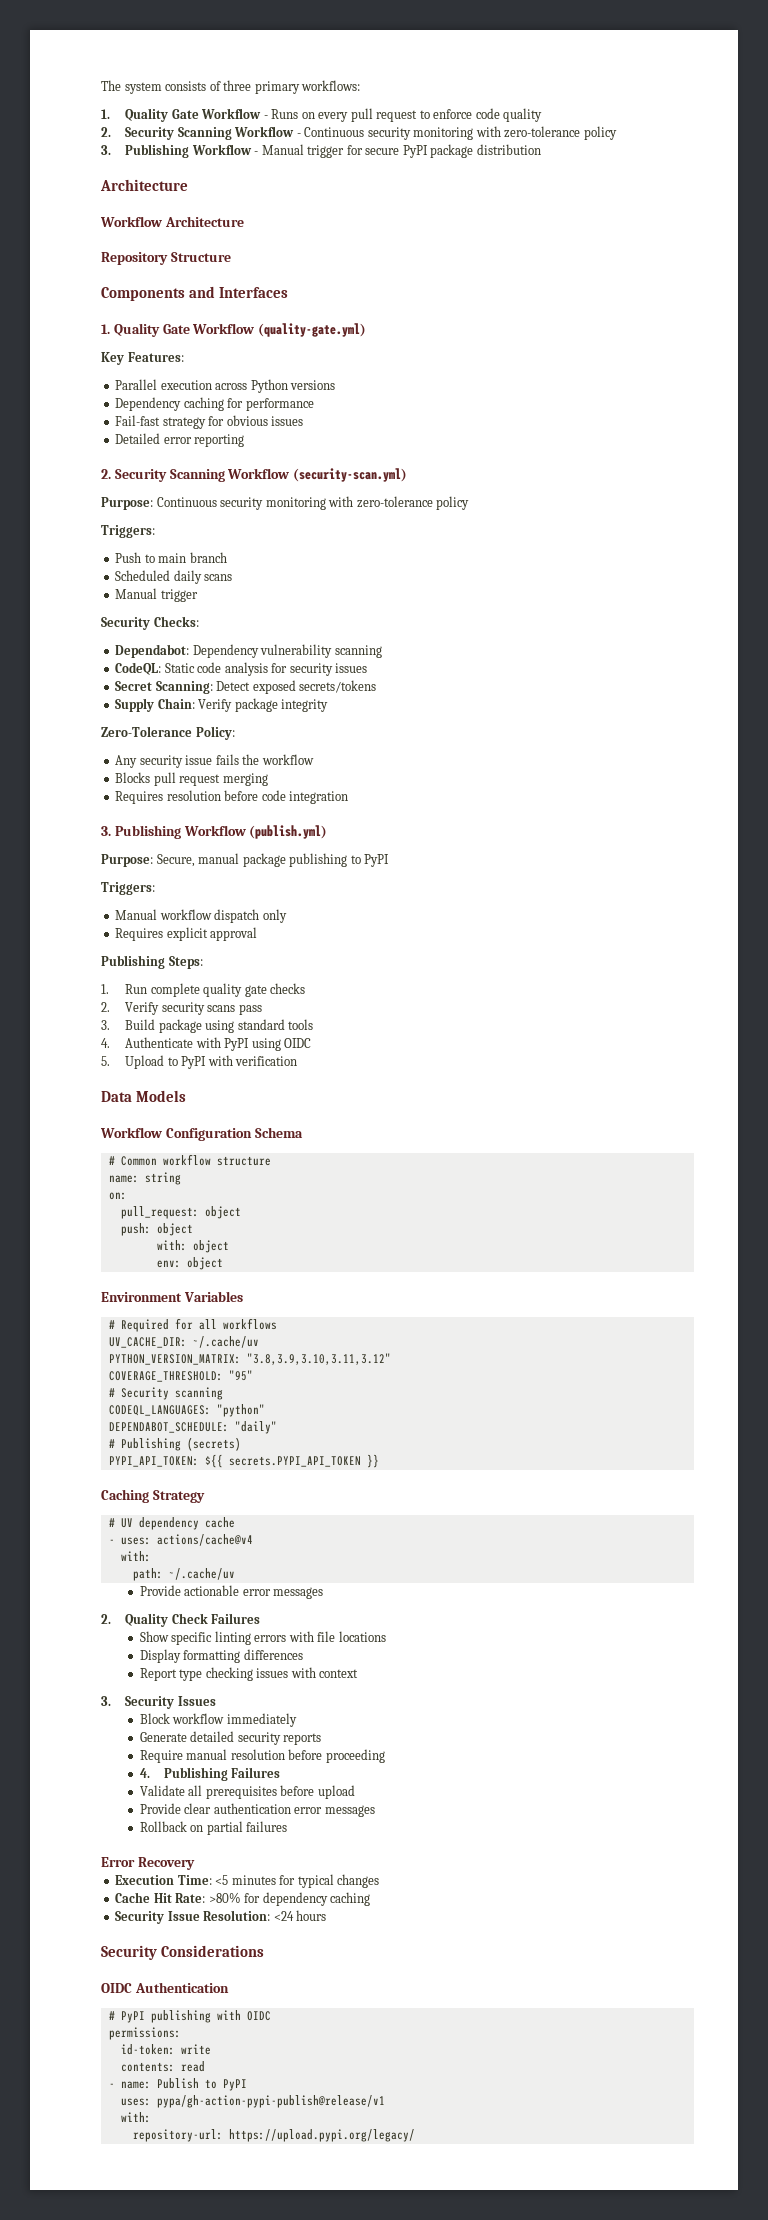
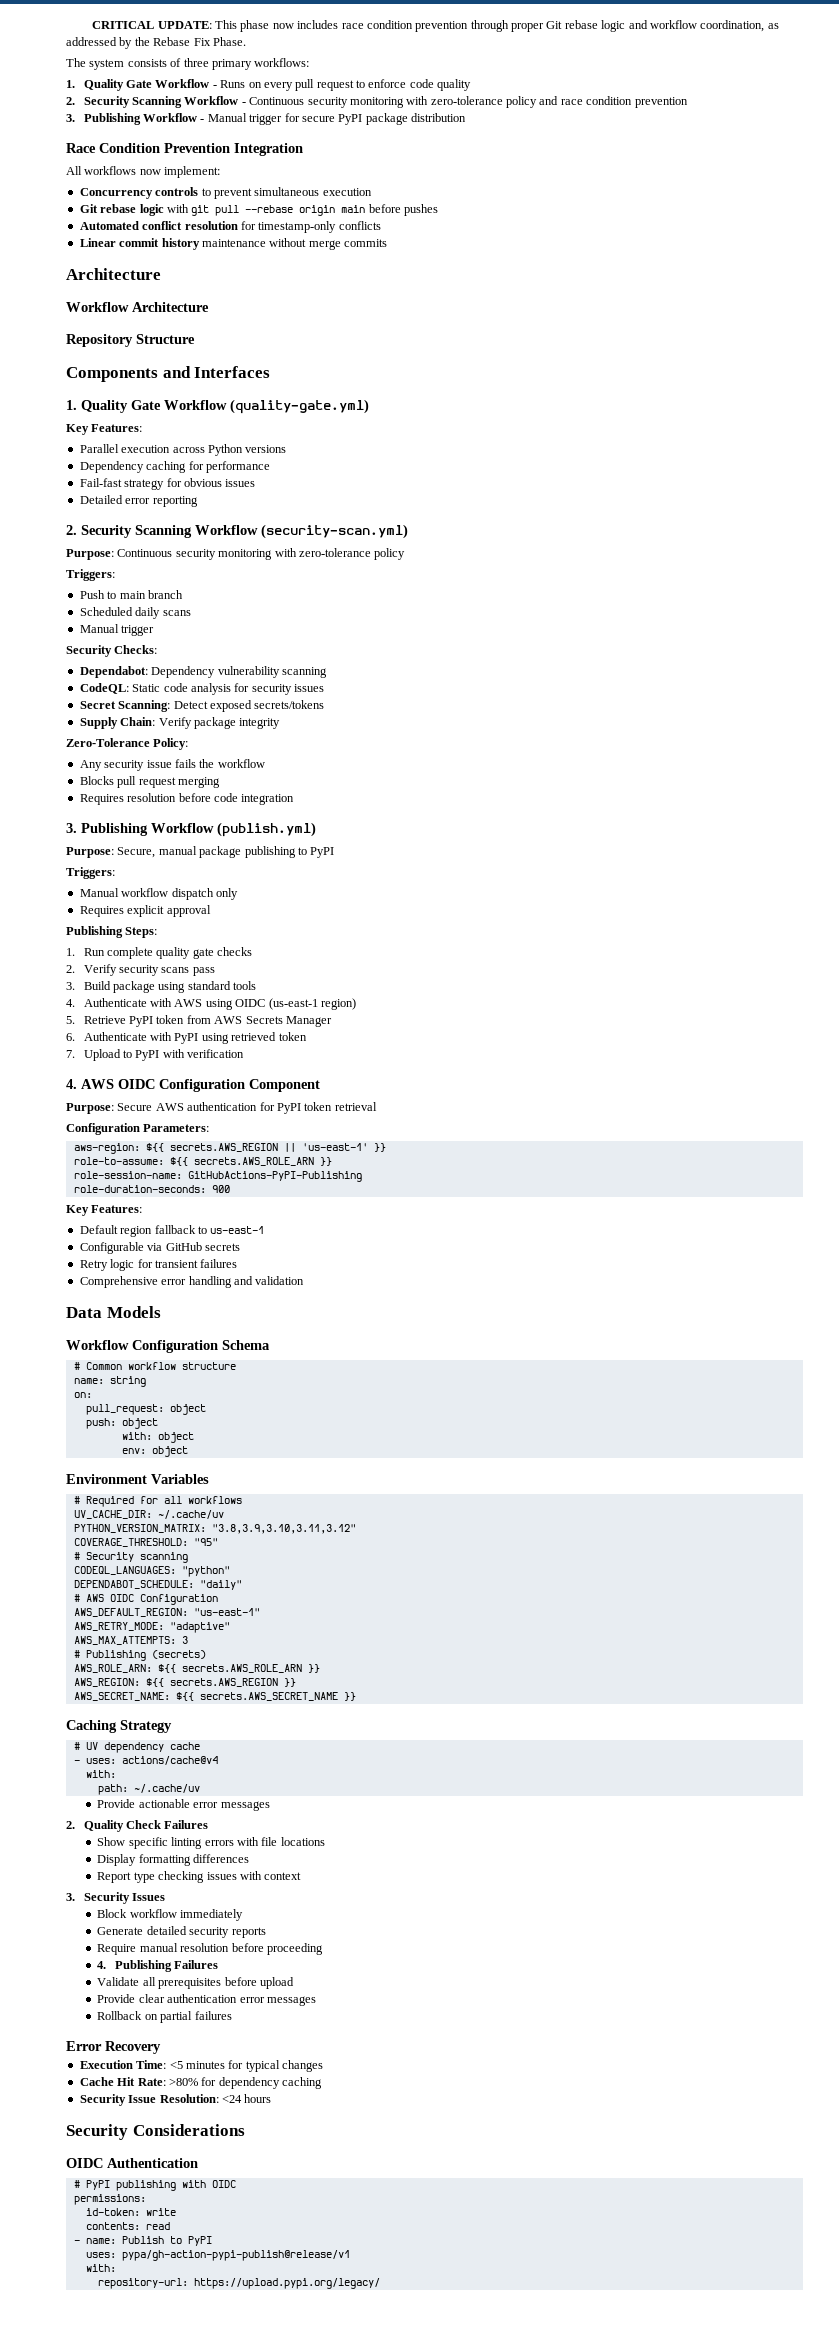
+ CRITICAL UPDATE: This phase now includes race condition prevention through proper Git rebase logic and workflow coordination, as addressed by the Rebase Fix Phase.
- 2. Security Scanning Workflow - Continuous security monitoring with zero-tolerance policy
+ 2. Security Scanning Workflow - Continuous security monitoring with zero-tolerance policy and race condition prevention
+ Race Condition Prevention Integration
+ All workflows now implement:
+ Concurrency controls to prevent simultaneous execution
+ Git rebase logic with git pull --rebase origin main before pushes
+ Automated conflict resolution for timestamp-only conflicts
+ Linear commit history maintenance without merge commits
- 4. Authenticate with PyPI using OIDC
- 5. Upload to PyPI with verification
+ 4. Authenticate with AWS using OIDC (us-east-1 region)
+ 5. Retrieve PyPI token from AWS Secrets Manager
+ 6. Authenticate with PyPI using retrieved token
+ 7. Upload to PyPI with verification
+ 4. AWS OIDC Configuration Component
+ Purpose: Secure AWS authentication for PyPI token retrieval
+ Configuration Parameters:
+ aws-region: ${{ secrets.AWS_REGION || 'us-east-1' }}
+ role-to-assume: ${{ secrets.AWS_ROLE_ARN }}
+ role-session-name: GitHubActions-PyPI-Publishing
+ role-duration-seconds: 900
+ Key Features:
+ Default region fallback to us-east-1
+ Configurable via GitHub secrets
+ Retry logic for transient failures
+ Comprehensive error handling and validation
+ # AWS OIDC Configuration
+ AWS_DEFAULT_REGION: "us-east-1"
+ AWS_RETRY_MODE: "adaptive"
+ AWS_MAX_ATTEMPTS: 3
  # Publishing (secrets)
- PYPI_API_TOKEN: ${{ secrets.PYPI_API_TOKEN }}
+ AWS_ROLE_ARN: ${{ secrets.AWS_ROLE_ARN }}
+ AWS_REGION: ${{ secrets.AWS_REGION }}
+ AWS_SECRET_NAME: ${{ secrets.AWS_SECRET_NAME }}

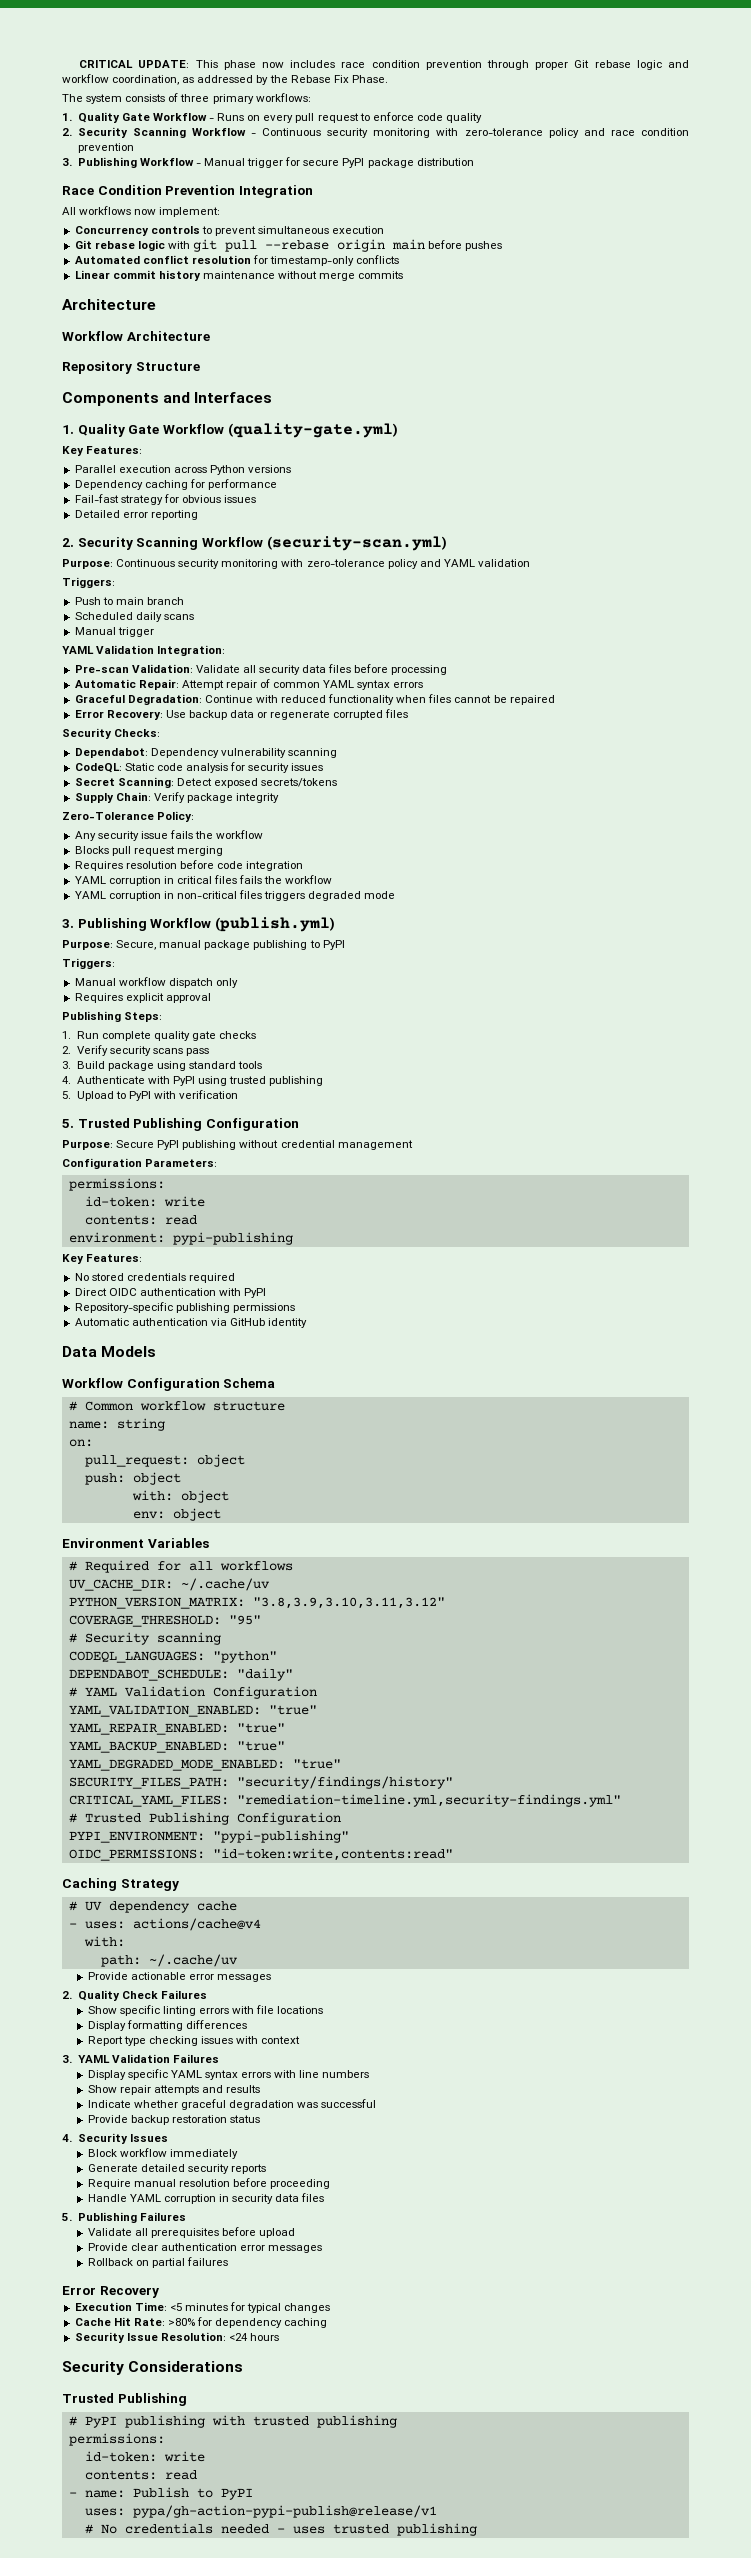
- Purpose: Continuous security monitoring with zero-tolerance policy
+ Purpose: Continuous security monitoring with zero-tolerance policy and YAML validation
+ YAML Validation Integration:
+ Pre-scan Validation: Validate all security data files before processing
+ Automatic Repair: Attempt repair of common YAML syntax errors
+ Graceful Degradation: Continue with reduced functionality when files cannot be repaired
+ Error Recovery: Use backup data or regenerate corrupted files
+ YAML corruption in critical files fails the workflow
+ YAML corruption in non-critical files triggers degraded mode
- 4. Authenticate with AWS using OIDC (us-east-1 region)
- 5. Retrieve PyPI token from AWS Secrets Manager
- 6. Authenticate with PyPI using retrieved token
- 7. Upload to PyPI with verification
+ 4. Authenticate with PyPI using trusted publishing
+ 5. Upload to PyPI with verification
- 4. AWS OIDC Configuration Component
+ 5. Trusted Publishing Configuration
- Purpose: Secure AWS authentication for PyPI token retrieval
+ Purpose: Secure PyPI publishing without credential management
  Configuration Parameters:
- aws-region: ${{ secrets.AWS_REGION || 'us-east-1' }}
- role-to-assume: ${{ secrets.AWS_ROLE_ARN }}
- role-session-name: GitHubActions-PyPI-Publishing
- role-duration-seconds: 900
+ permissions:
+ id-token: write
+ contents: read
+ environment: pypi-publishing
  Key Features:
- Default region fallback to us-east-1
- Configurable via GitHub secrets
- Retry logic for transient failures
- Comprehensive error handling and validation
+ No stored credentials required
+ Direct OIDC authentication with PyPI
+ Repository-specific publishing permissions
+ Automatic authentication via GitHub identity
- # AWS OIDC Configuration
- AWS_DEFAULT_REGION: "us-east-1"
- AWS_RETRY_MODE: "adaptive"
- AWS_MAX_ATTEMPTS: 3
- # Publishing (secrets)
- AWS_ROLE_ARN: ${{ secrets.AWS_ROLE_ARN }}
- AWS_REGION: ${{ secrets.AWS_REGION }}
- AWS_SECRET_NAME: ${{ secrets.AWS_SECRET_NAME }}
+ # YAML Validation Configuration
+ YAML_VALIDATION_ENABLED: "true"
+ YAML_REPAIR_ENABLED: "true"
+ YAML_BACKUP_ENABLED: "true"
+ YAML_DEGRADED_MODE_ENABLED: "true"
+ SECURITY_FILES_PATH: "security/findings/history"
+ CRITICAL_YAML_FILES: "remediation-timeline.yml,security-findings.yml"
+ # Trusted Publishing Configuration
+ PYPI_ENVIRONMENT: "pypi-publishing"
+ OIDC_PERMISSIONS: "id-token:write,contents:read"
- 3. Security Issues
+ 3. YAML Validation Failures
+ Display specific YAML syntax errors with line numbers
+ Show repair attempts and results
+ Indicate whether graceful degradation was successful
+ Provide backup restoration status
+ 4. Security Issues
- 4. Publishing Failures
+ Handle YAML corruption in security data files
+ 5. Publishing Failures
  Security Considerations
- OIDC Authentication
+ Trusted Publishing
- # PyPI publishing with OIDC
+ # PyPI publishing with trusted publishing
  uses: pypa/gh-action-pypi-publish@release/v1
- with:
- repository-url: https://upload.pypi.org/legacy/
+ # No credentials needed - uses trusted publishing

